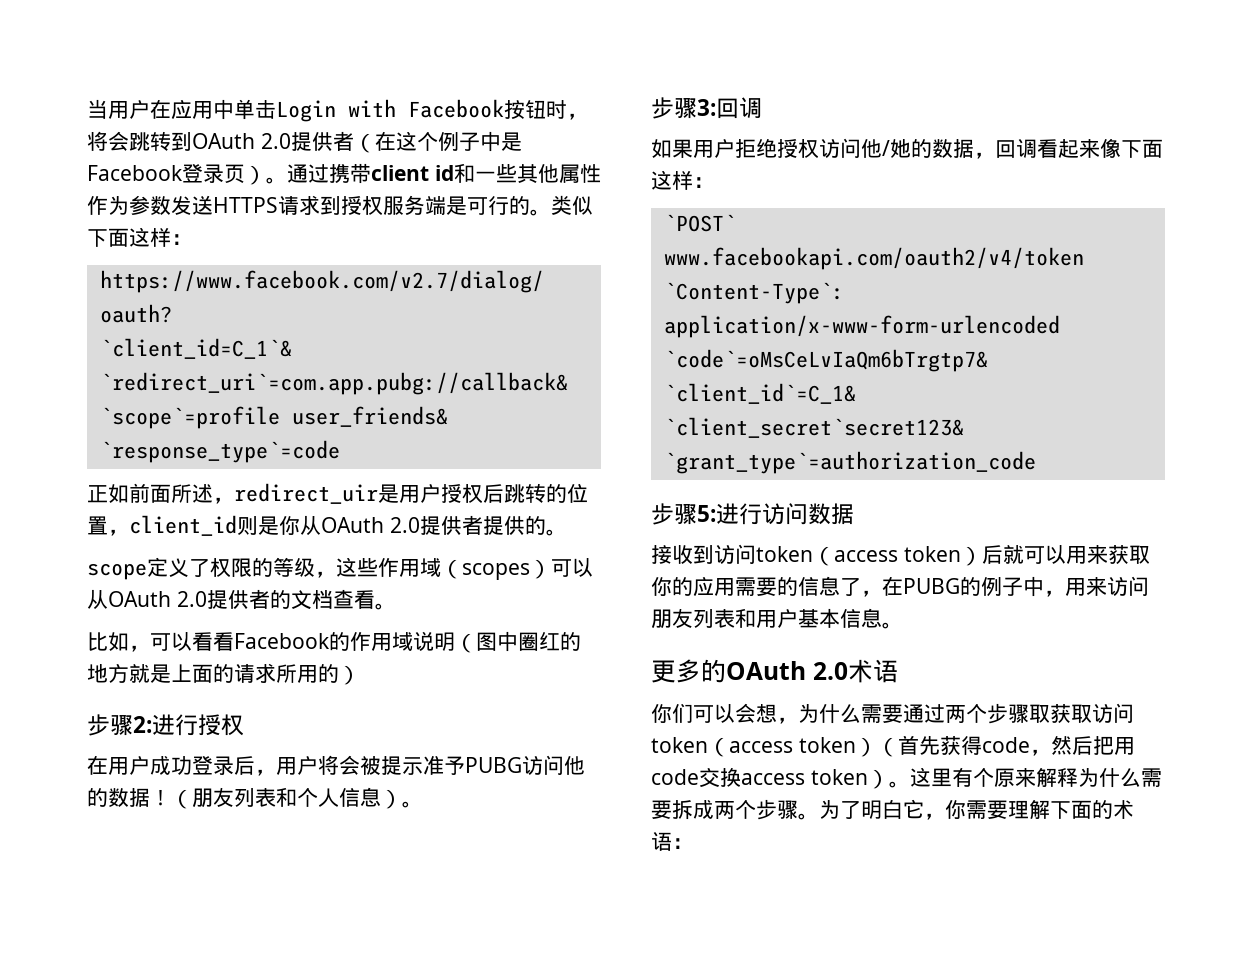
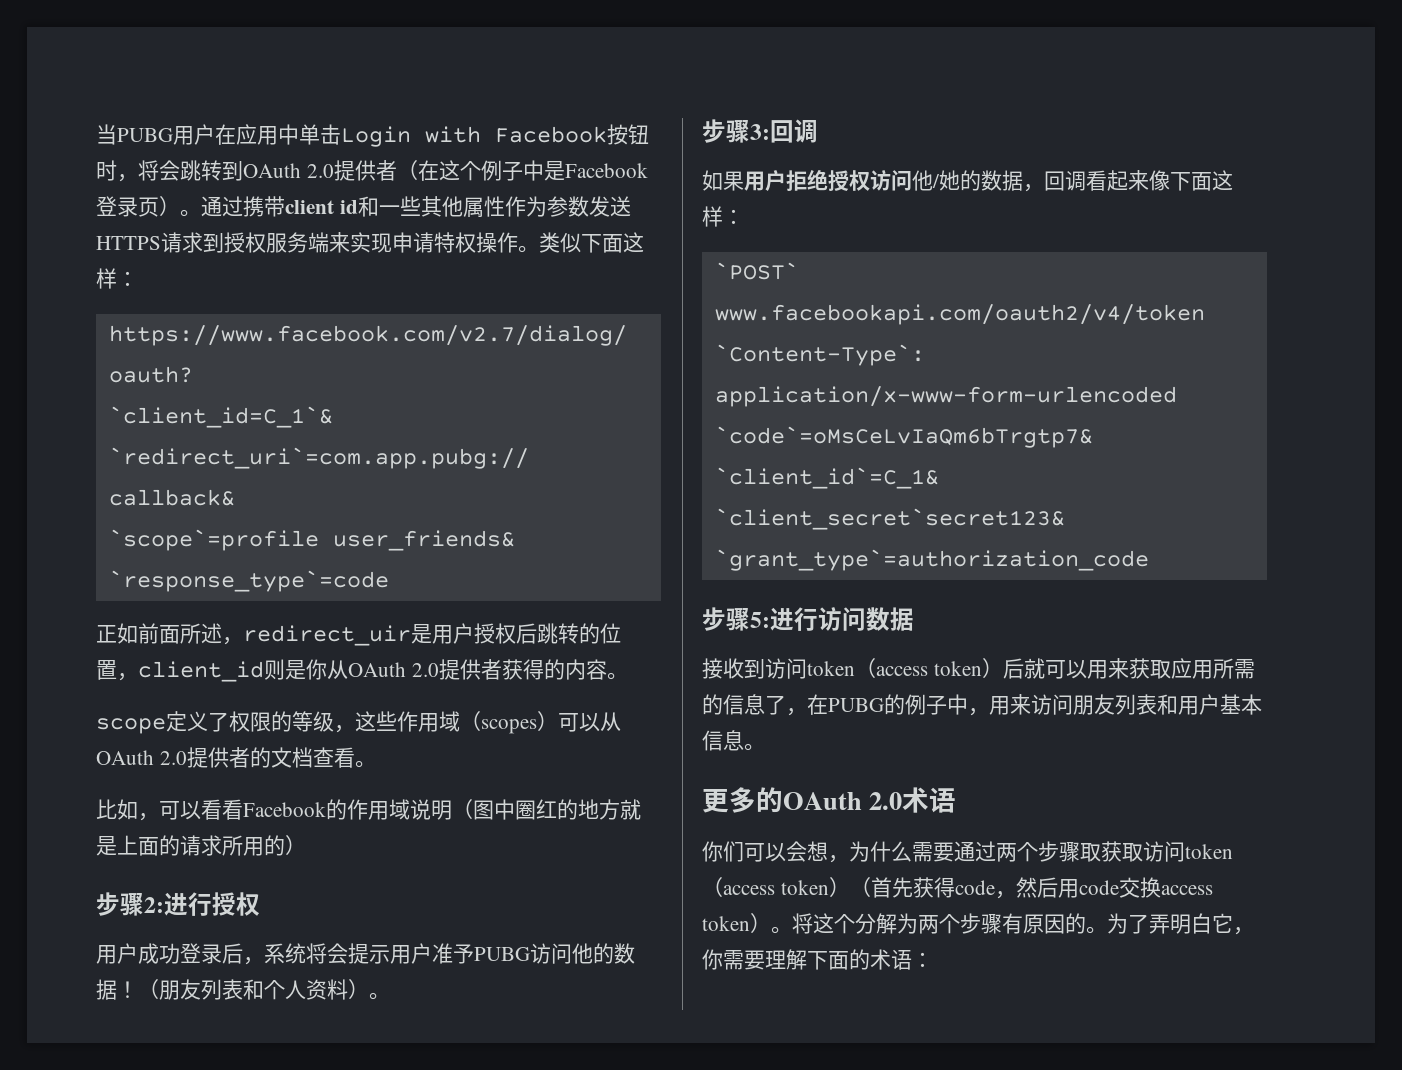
- 当用户在应用中单击Login with Facebook按钮时，将会跳转到OAuth 2.0提供者（在这个例子中是Facebook登录页）。
+ 当PUBG用户在应用中单击Login with Facebook按钮时，将会跳转到OAuth 2.0提供者（在这个例子中是Facebook登录页）。
- 通过携带client id和一些其他属性作为参数发送HTTPS请求到授权服务端是可行的。
+ 通过携带client id和一些其他属性作为参数发送HTTPS请求到授权服务端来实现申请特权操作。
- 正如前面所述，redirect_uir是用户授权后跳转的位置，client_id则是你从OAuth 2.0提供者提供的。
+ 正如前面所述，redirect_uir是用户授权后跳转的位置，client_id则是你从OAuth 2.0提供者获得的内容。
- 在用户成功登录后，用户将会被提示准予PUBG访问他的数据！
+ 用户成功登录后，系统将会提示用户准予PUBG访问他的数据！
- （朋友列表和个人信息）。
+ （朋友列表和个人资料）。
- 接收到访问token（access token）后就可以用来获取你的应用需要的信息了，在PUBG的例子中，用来访问朋友列表和用户基本信息。
+ 接收到访问token（access token）后就可以用来获取应用所需的信息了，在PUBG的例子中，用来访问朋友列表和用户基本信息。
- 你们可以会想，为什么需要通过两个步骤取获取访问token（access token）（首先获得code，然后把用code交换access token）。
+ 你们可以会想，为什么需要通过两个步骤取获取访问token（access token）（首先获得code，然后用code交换access token）。
- 这里有个原来解释为什么需要拆成两个步骤。为了明白它，你需要理解下面的术语：
+ 将这个分解为两个步骤有原因的。为了弄明白它，你需要理解下面的术语：

